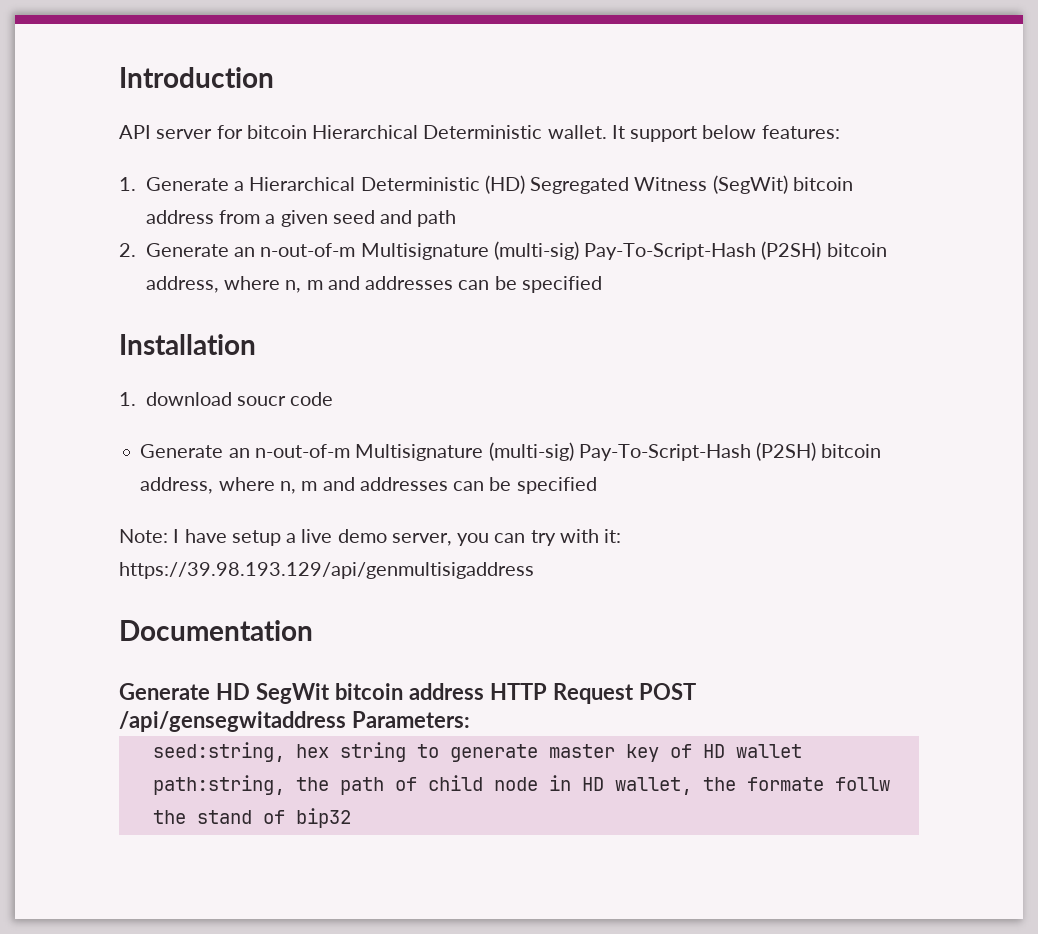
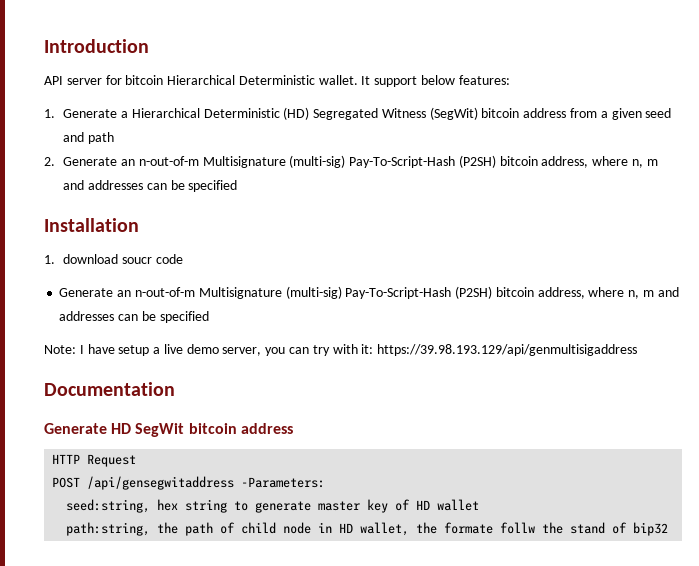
- Generate HD SegWit bitcoin address HTTP Request POST /api/gensegwitaddress Parameters:
+ Generate HD SegWit bitcoin address
+ HTTP Request
+ POST /api/gensegwitaddress -Parameters:

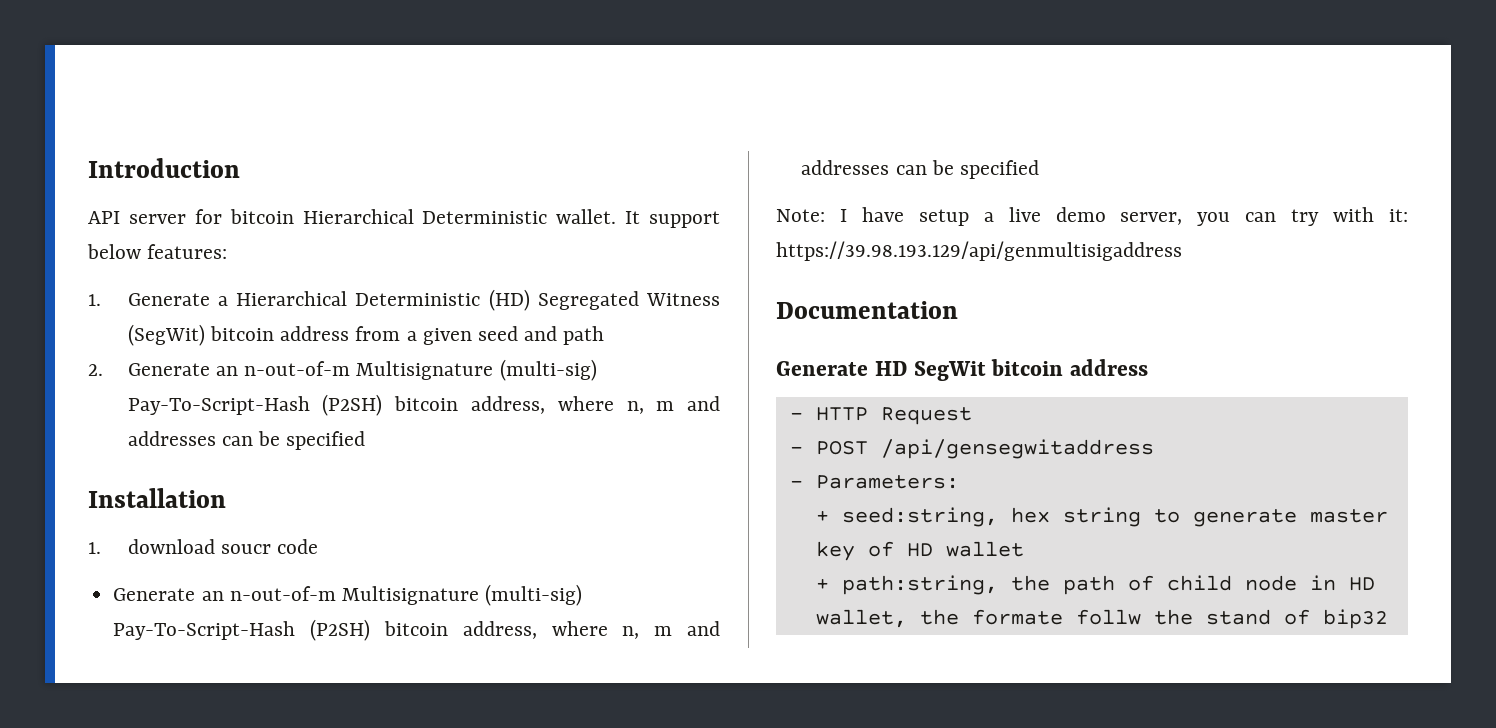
- HTTP Request
+ - HTTP Request
- POST /api/gensegwitaddress -Parameters:
- seed:string, hex string to generate master key of HD wallet
+ - POST /api/gensegwitaddress
+ - Parameters:
+ + seed:string, hex string to generate master key of HD wallet
- path:string, the path of child node in HD wallet, the formate follw the stand of bip32
+ + path:string, the path of child node in HD wallet, the formate follw the stand of bip32

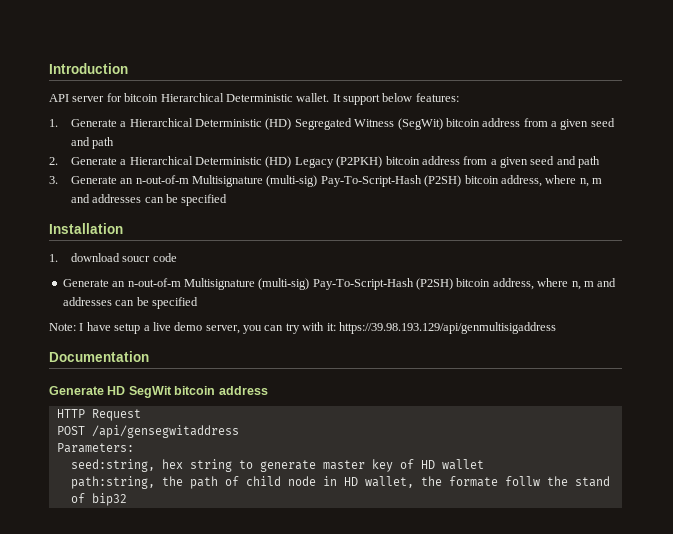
- 2. Generate an n-out-of-m Multisignature (multi-sig) Pay-To-Script-Hash (P2SH) bitcoin address, where n, m and addresses can be specified
+ 2. Generate a Hierarchical Deterministic (HD) Legacy (P2PKH) bitcoin address from a given seed and path
+ 3. Generate an n-out-of-m Multisignature (multi-sig) Pay-To-Script-Hash (P2SH) bitcoin address, where n, m and addresses can be specified
- - HTTP Request
+ HTTP Request
- - POST /api/gensegwitaddress
+ POST /api/gensegwitaddress
- - Parameters:
+ Parameters:
- + seed:string, hex string to generate master key of HD wallet
+ seed:string, hex string to generate master key of HD wallet
- + path:string, the path of child node in HD wallet, the formate follw the stand of bip32
+ path:string, the path of child node in HD wallet, the formate follw the stand of bip32

